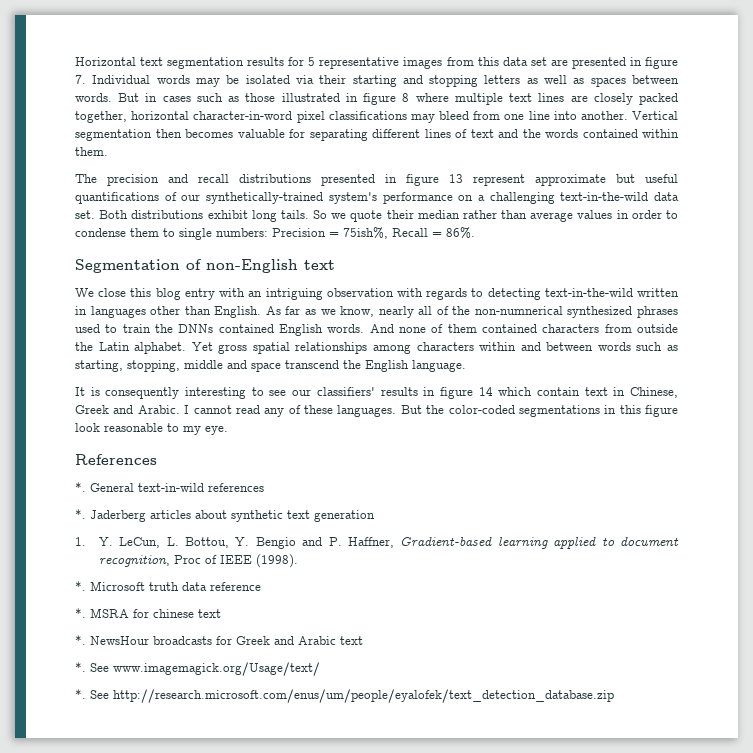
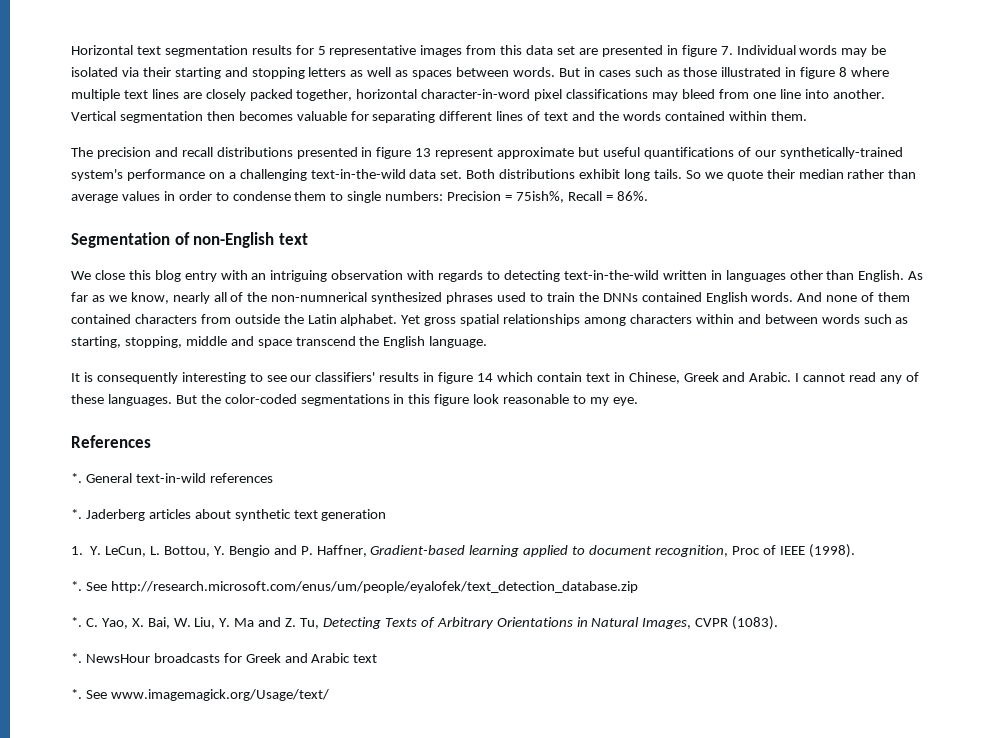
- Microsoft truth data reference
- *. MSRA for chinese text
+ See http://research.microsoft.com/enus/um/people/eyalofek/text_detection_database.zip
+ *. C. Yao, X. Bai, W. Liu, Y. Ma and Z. Tu, Detecting Texts of Arbitrary Orientations in Natural Images, CVPR (1083).
- *. See http://research.microsoft.com/enus/um/people/eyalofek/text_detection_database.zip

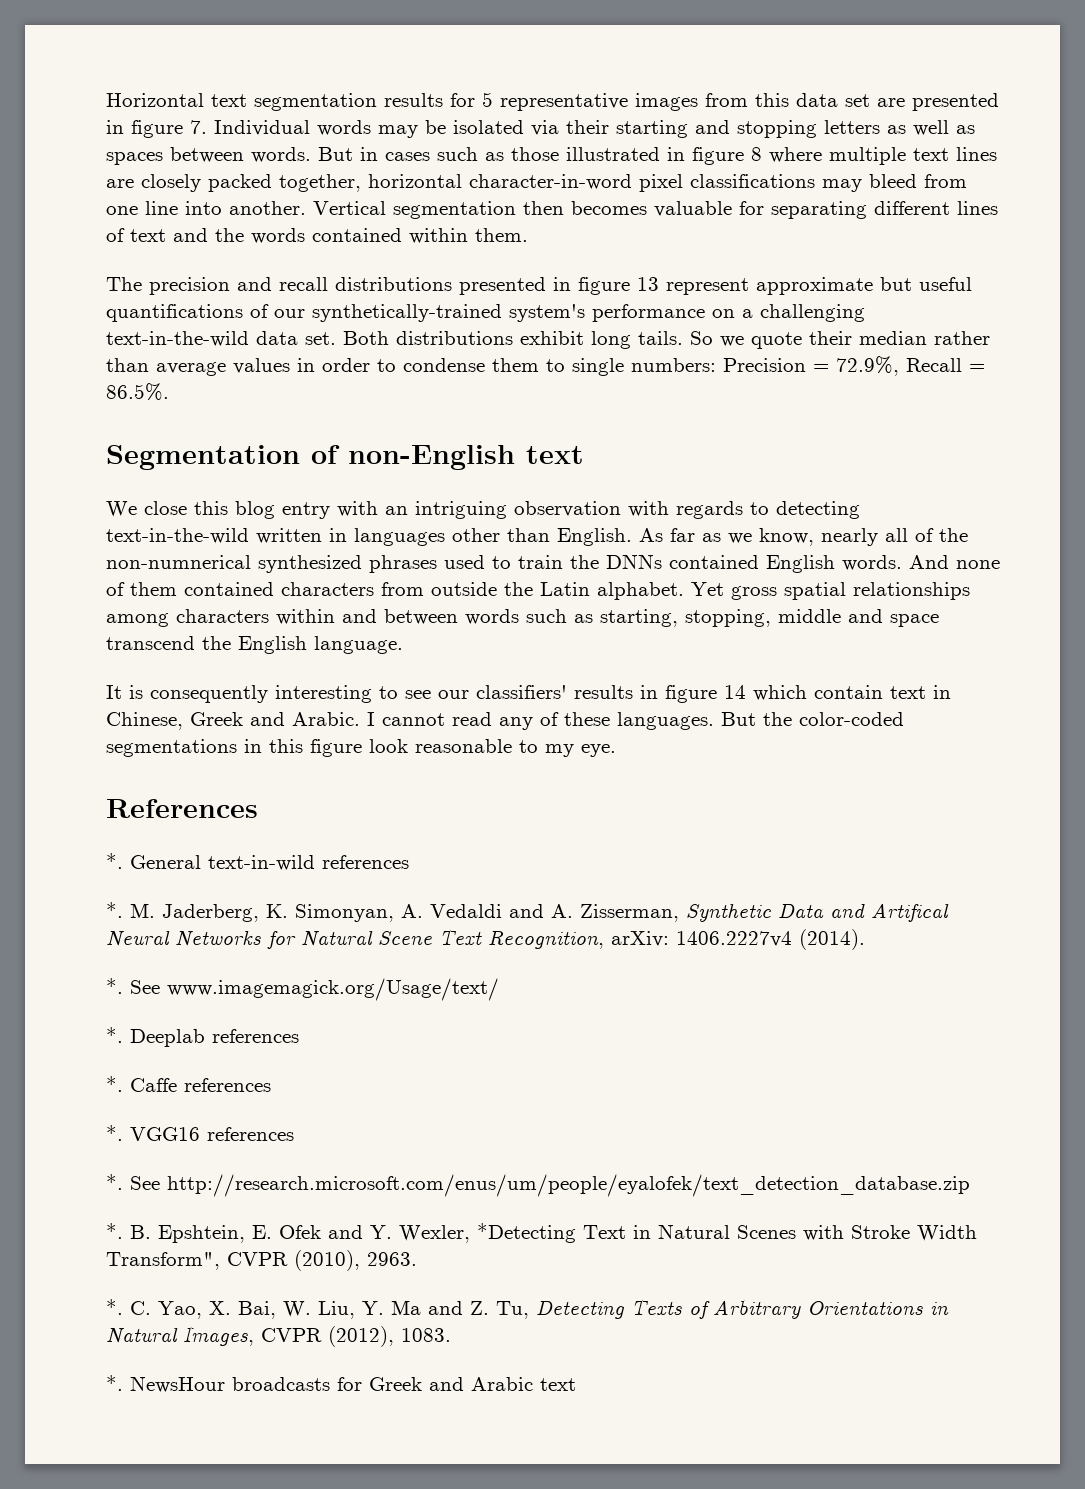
- So we quote their median rather than average values in order to condense them to single numbers: Precision = 75ish%, Recall = 86%.
+ So we quote their median rather than average values in order to condense them to single numbers: Precision = 72.9%, Recall = 86.5%.
- Jaderberg articles about synthetic text generation
- 1. Y. LeCun, L. Bottou, Y. Bengio and P. Haffner, Gradient-based learning applied to document recognition, Proc of IEEE (1998).
+ M. Jaderberg, K. Simonyan, A. Vedaldi and A. Zisserman, Synthetic Data and Artifical Neural Networks for Natural Scene Text Recognition, arXiv: 1406.2227v4 (2014).
+ *. See www.imagemagick.org/Usage/text/
+ *. Deeplab references
+ *. Caffe references
+ *. VGG16 references
  *. See http://research.microsoft.com/enus/um/people/eyalofek/text_detection_database.zip
+ *. B. Epshtein, E. Ofek and Y. Wexler, *Detecting Text in Natural Scenes with Stroke Width Transform", CVPR (2010), 2963.
- C. Yao, X. Bai, W. Liu, Y. Ma and Z. Tu, Detecting Texts of Arbitrary Orientations in Natural Images, CVPR (1083).
+ C. Yao, X. Bai, W. Liu, Y. Ma and Z. Tu, Detecting Texts of Arbitrary Orientations in Natural Images, CVPR (2012), 1083.
- *. See www.imagemagick.org/Usage/text/

